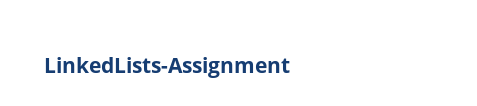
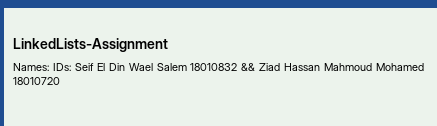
+ Names: IDs: Seif El Din Wael Salem 18010832 && Ziad Hassan Mahmoud Mohamed 18010720

